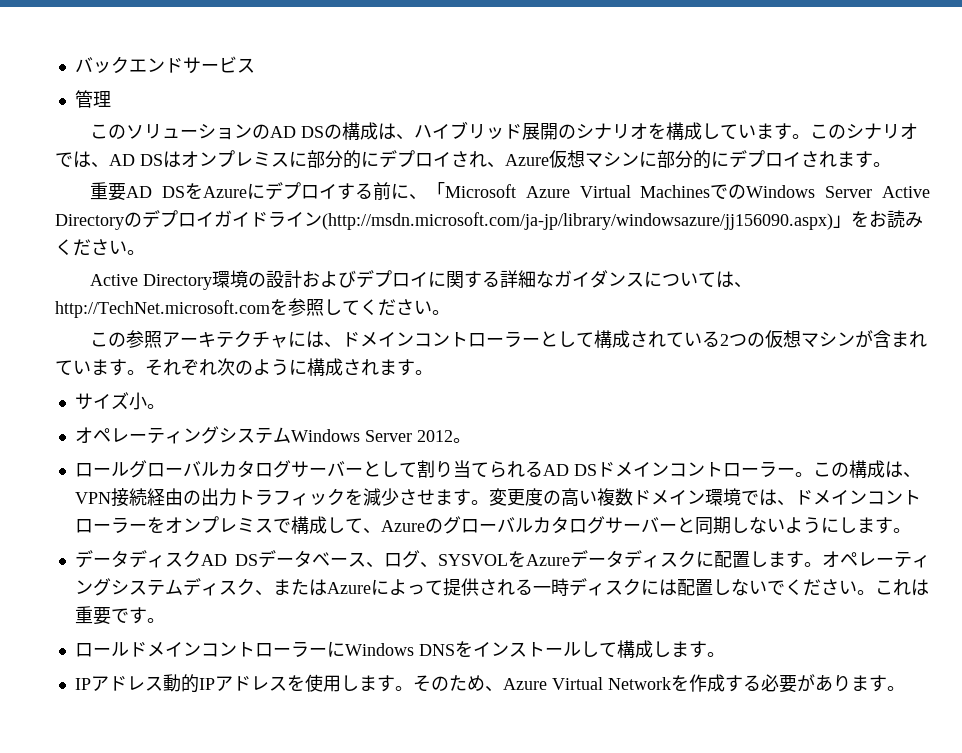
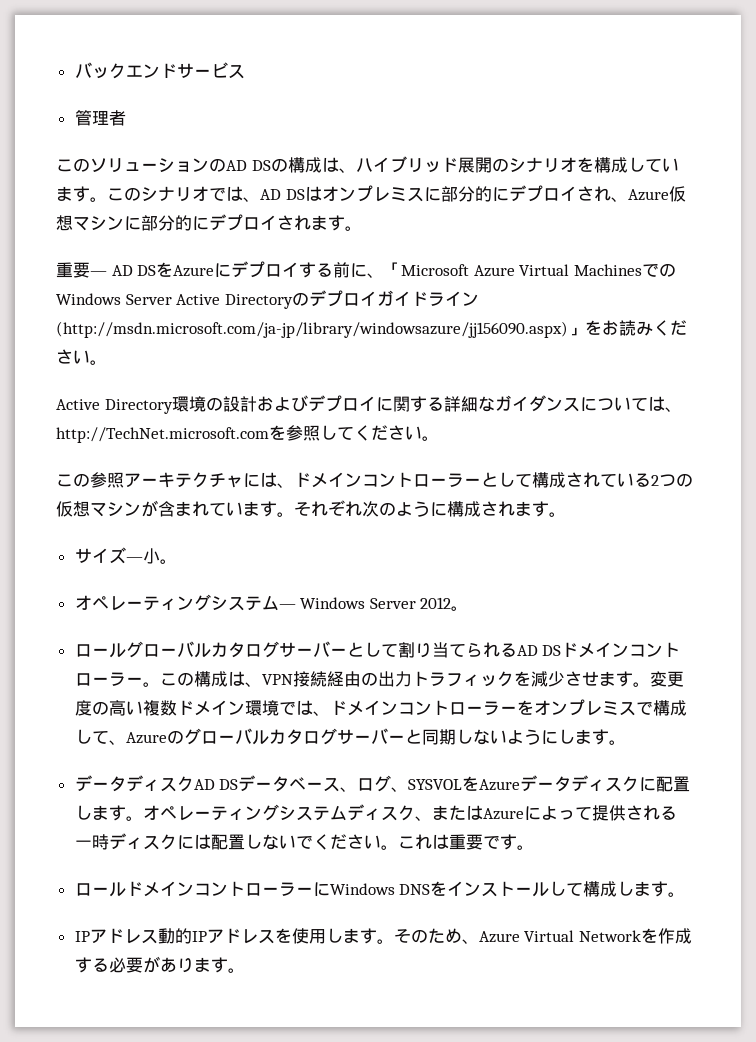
- 管理
+ 管理者
- 重要AD DSをAzureにデプロイする前に、「Microsoft Azure Virtual MachinesでのWindows Server Active Directoryのデプロイガイドライン(http://msdn.microsoft.com/ja-jp/library/windowsazure/jj156090.aspx)」をお読みください。
+ 重要— AD DSをAzureにデプロイする前に、「Microsoft Azure Virtual MachinesでのWindows Server Active Directoryのデプロイガイドライン(http://msdn.microsoft.com/ja-jp/library/windowsazure/jj156090.aspx)」をお読みください。
- サイズ小。
+ サイズ—小。
- オペレーティングシステムWindows Server 2012。
+ オペレーティングシステム— Windows Server 2012。

